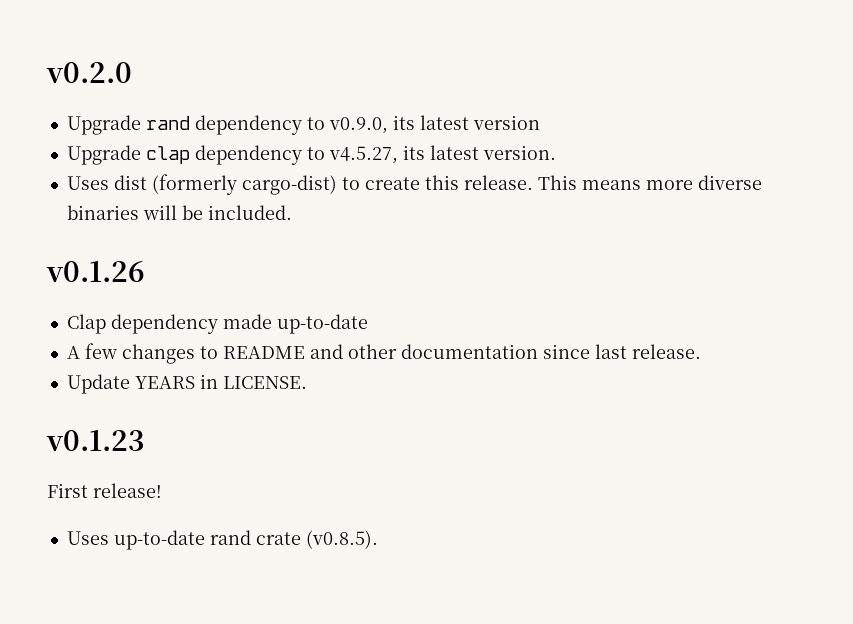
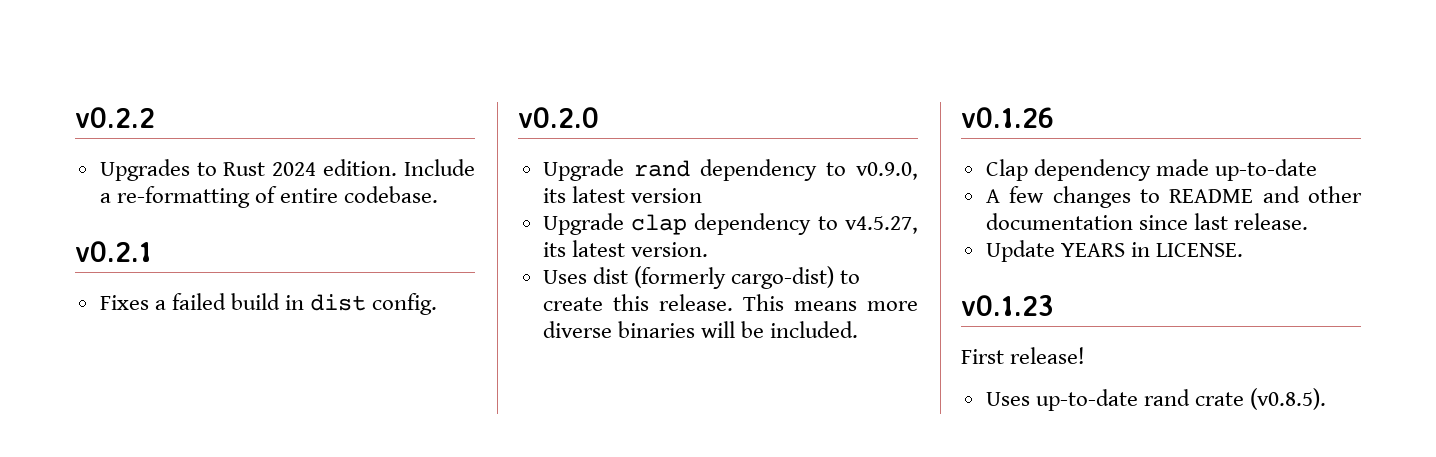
+ v0.2.2
+ Upgrades to Rust 2024 edition. Include a re-formatting of entire codebase.
+ v0.2.1
+ Fixes a failed build in dist config.

